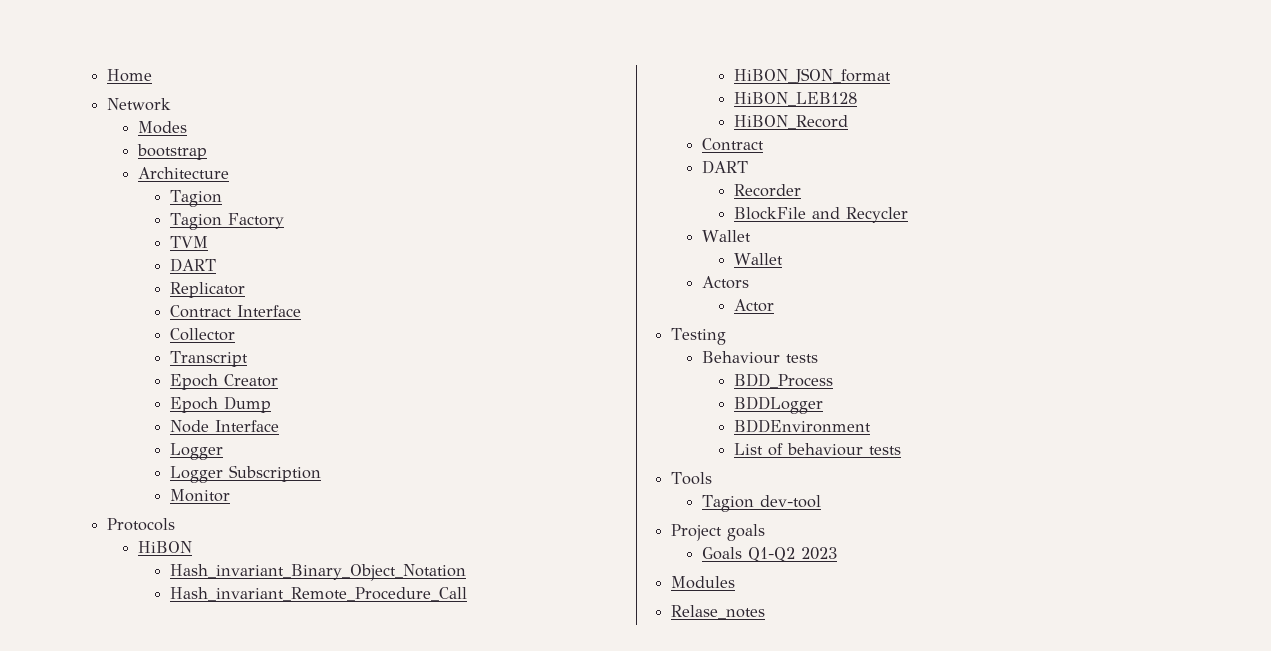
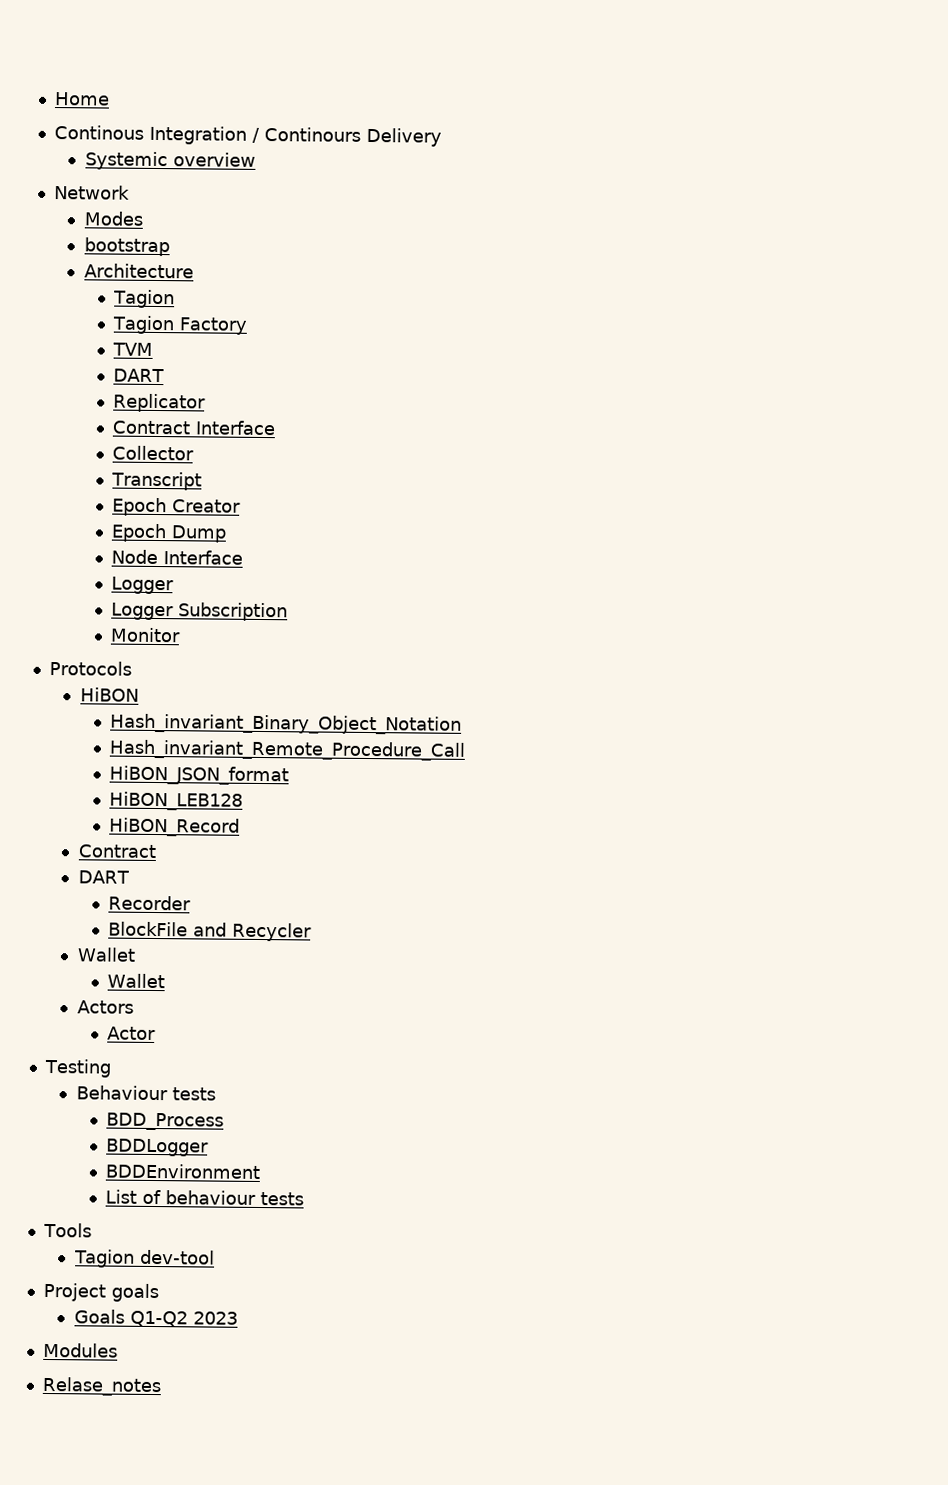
+ Continous Integration / Continours Delivery
+ Systemic overview

